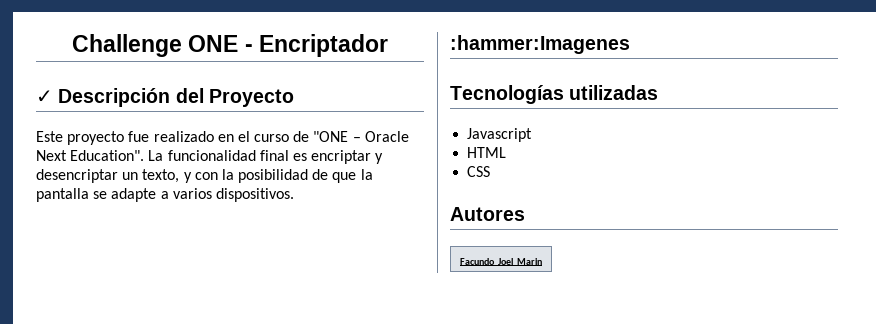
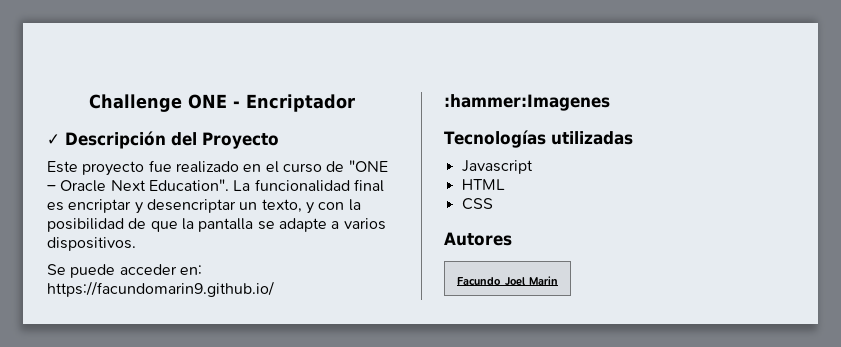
+ Se puede acceder en: https://facundomarin9.github.io/

